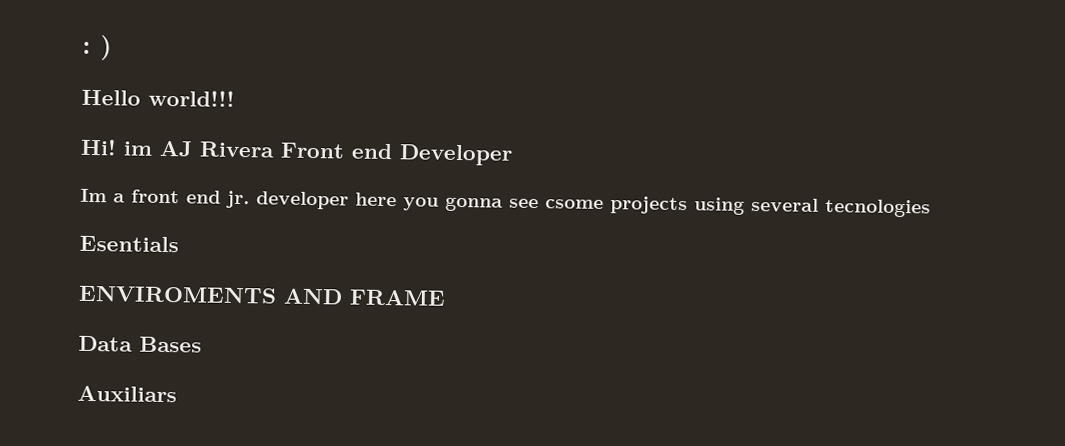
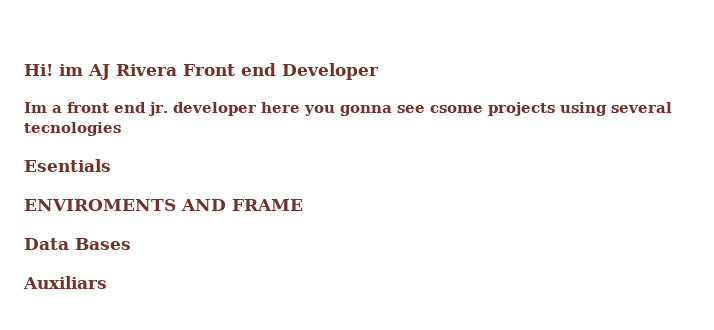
- : )
- Hello world!!!

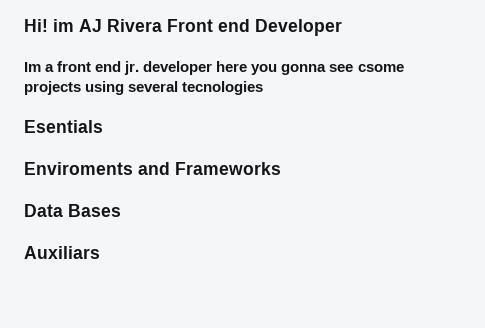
- ENVIROMENTS AND FRAME
+ Enviroments and Frameworks

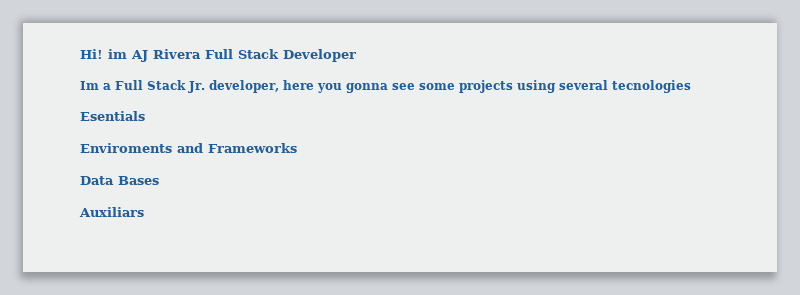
- Hi! im AJ Rivera Front end Developer
+ Hi! im AJ Rivera Full Stack Developer
- Im a front end jr. developer here you gonna see csome projects using several tecnologies
+ Im a Full Stack Jr. developer, here you gonna see some projects using several tecnologies

